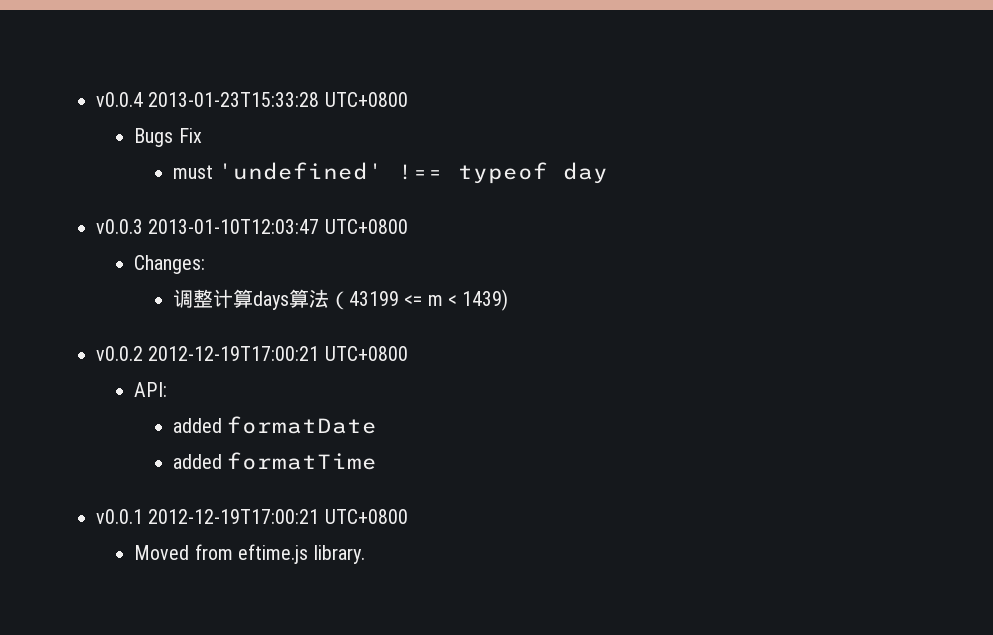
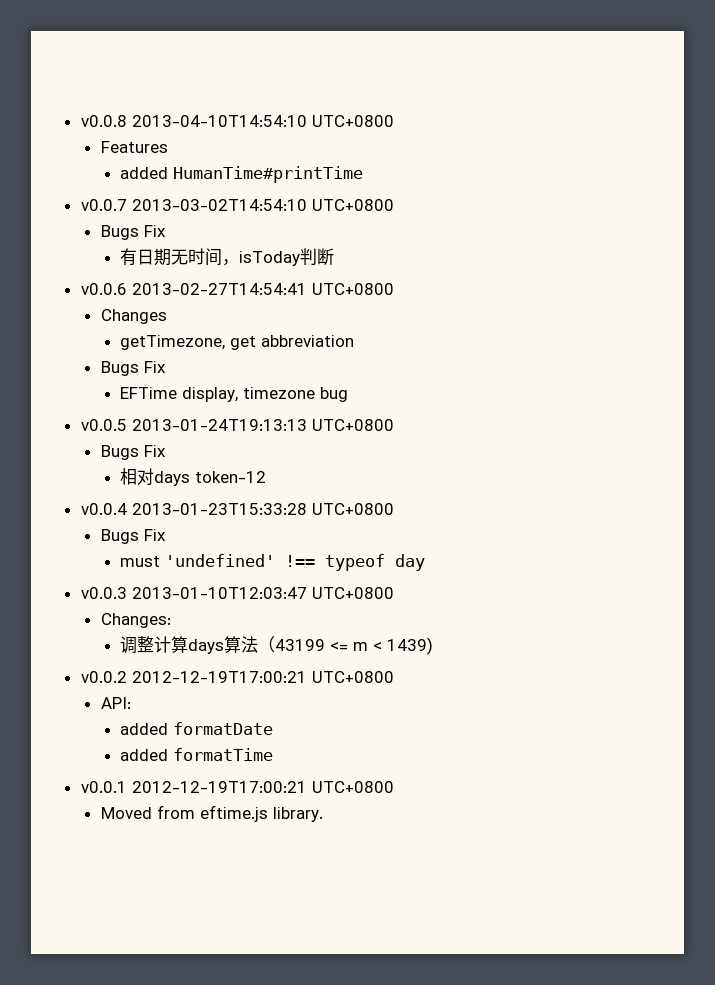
+ v0.0.8 2013-04-10T14:54:10 UTC+0800
+ Features
+ added HumanTime#printTime
+ v0.0.7 2013-03-02T14:54:10 UTC+0800
+ Bugs Fix
+ 有日期无时间，isToday判断
+ v0.0.6 2013-02-27T14:54:41 UTC+0800
+ Changes
+ getTimezone, get abbreviation
+ Bugs Fix
+ EFTime display, timezone bug
+ v0.0.5 2013-01-24T19:13:13 UTC+0800
+ Bugs Fix
+ 相对days token-12

